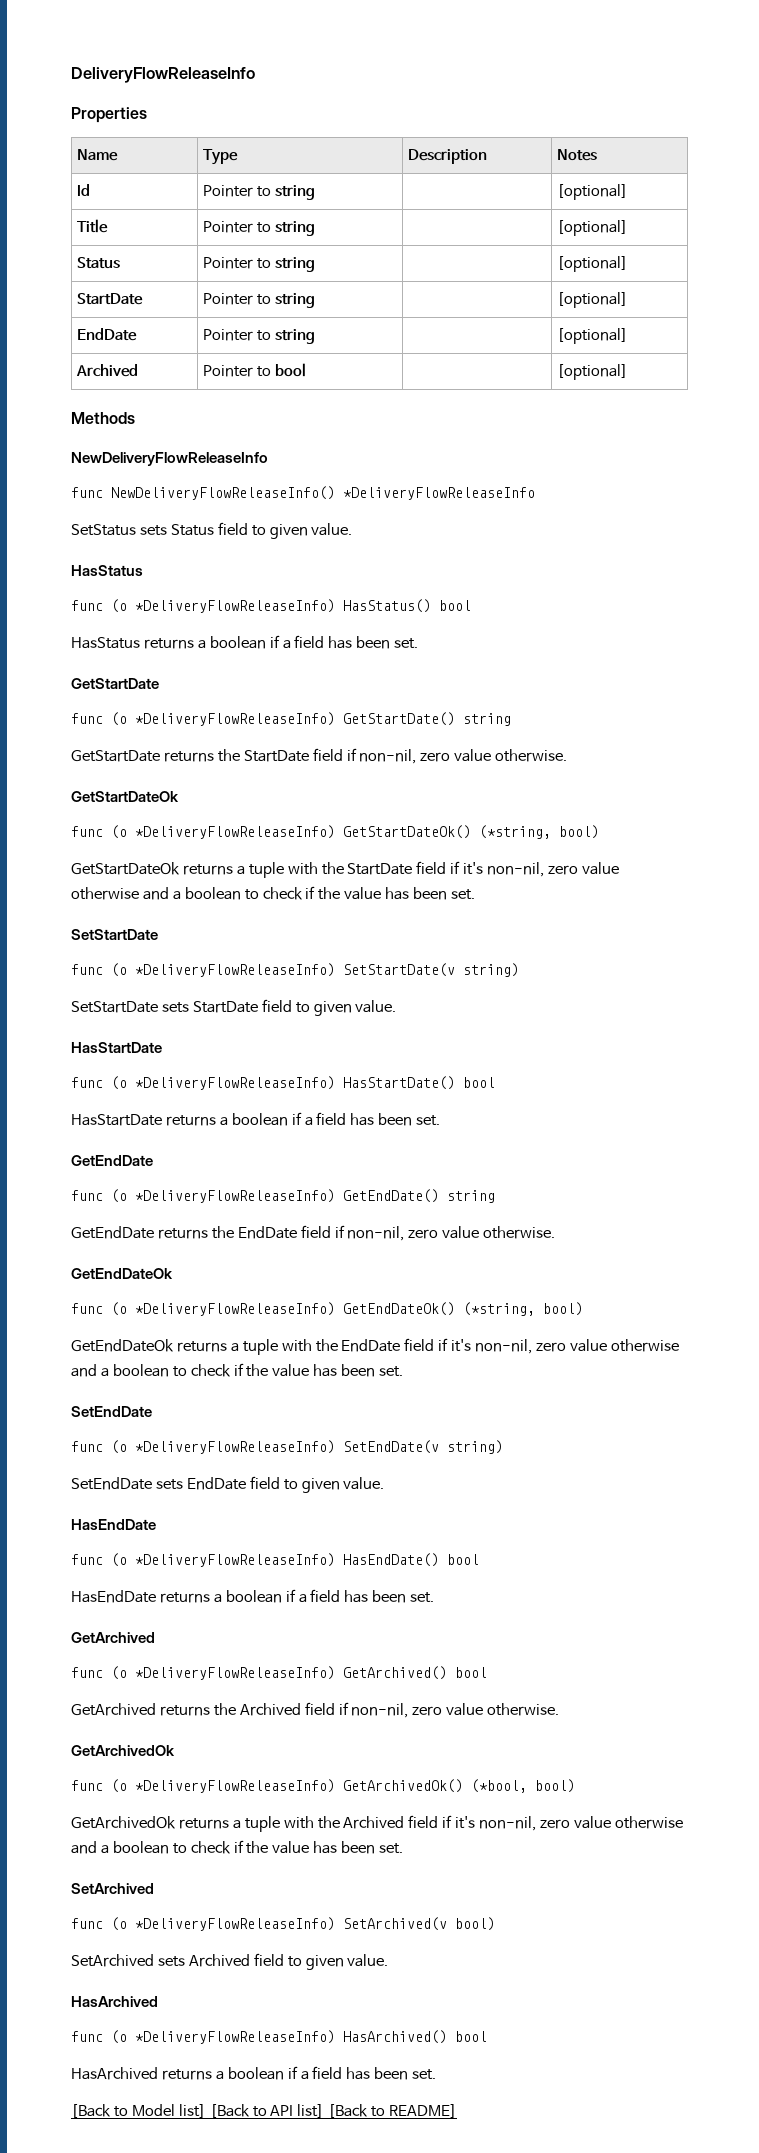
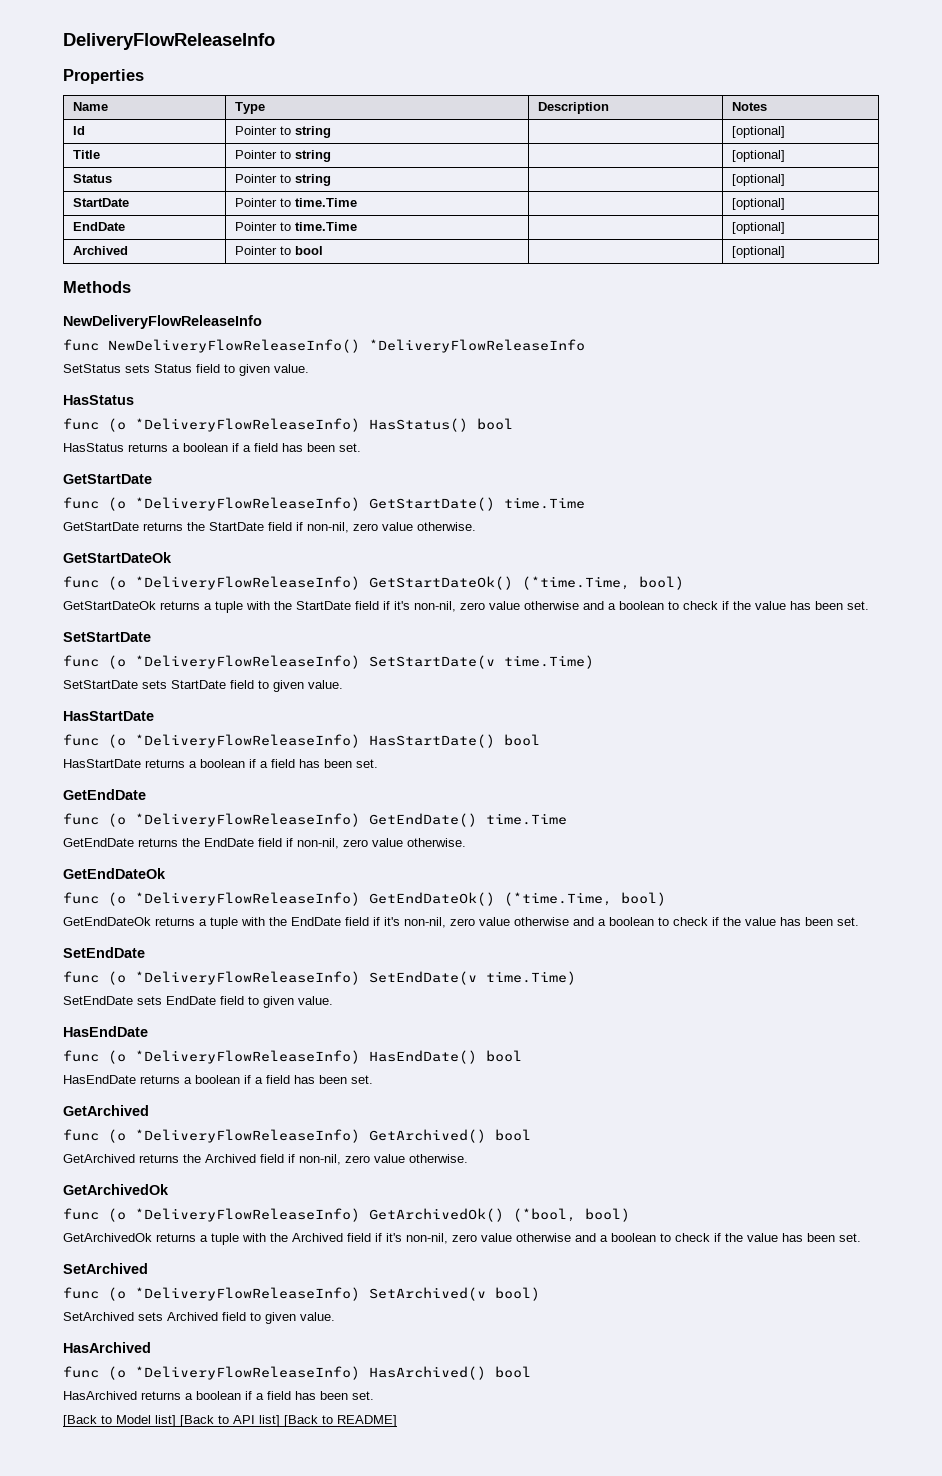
- StartDate | Pointer to string | | [optional]
+ StartDate | Pointer to time.Time | | [optional]
- EndDate | Pointer to string | | [optional]
+ EndDate | Pointer to time.Time | | [optional]
- func (o *DeliveryFlowReleaseInfo) GetStartDate() string
+ func (o *DeliveryFlowReleaseInfo) GetStartDate() time.Time
- func (o *DeliveryFlowReleaseInfo) GetStartDateOk() (*string, bool)
+ func (o *DeliveryFlowReleaseInfo) GetStartDateOk() (*time.Time, bool)
- func (o *DeliveryFlowReleaseInfo) SetStartDate(v string)
+ func (o *DeliveryFlowReleaseInfo) SetStartDate(v time.Time)
- func (o *DeliveryFlowReleaseInfo) GetEndDate() string
+ func (o *DeliveryFlowReleaseInfo) GetEndDate() time.Time
- func (o *DeliveryFlowReleaseInfo) GetEndDateOk() (*string, bool)
+ func (o *DeliveryFlowReleaseInfo) GetEndDateOk() (*time.Time, bool)
- func (o *DeliveryFlowReleaseInfo) SetEndDate(v string)
+ func (o *DeliveryFlowReleaseInfo) SetEndDate(v time.Time)

